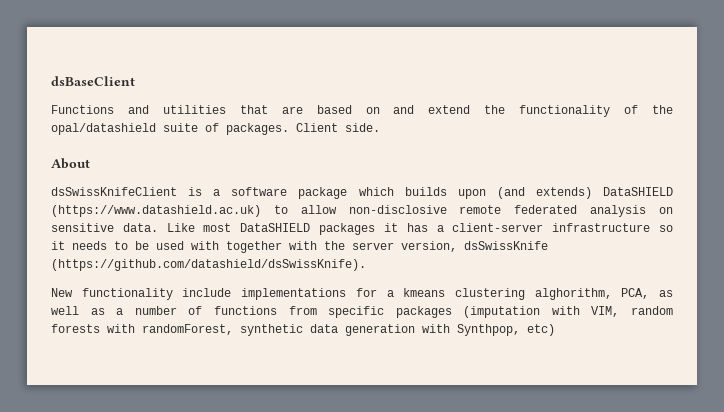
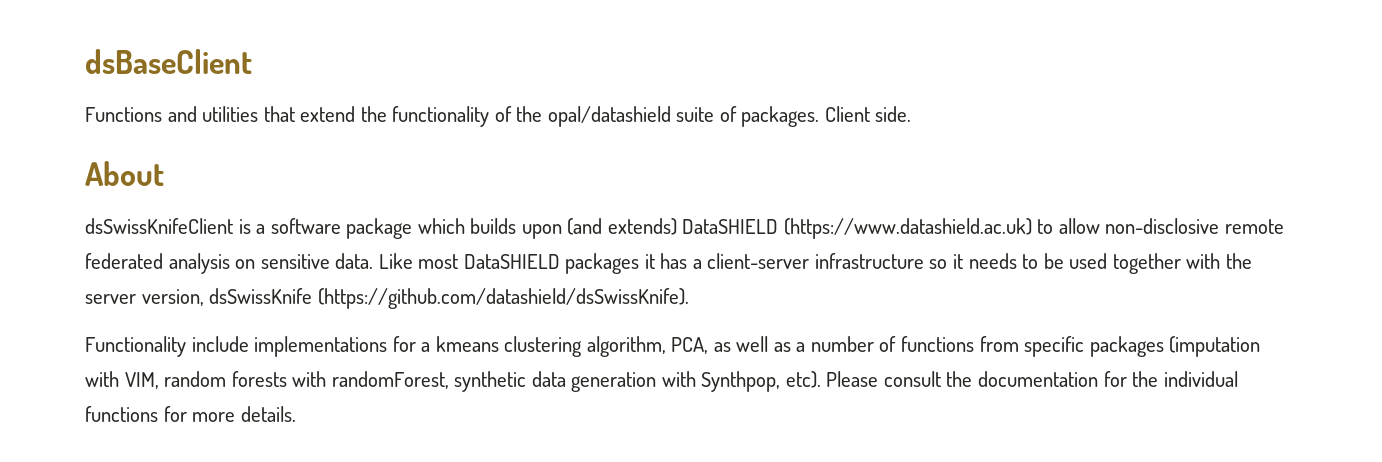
- Functions and utilities that are based on and extend the functionality of the opal/datashield suite of packages.
+ Functions and utilities that extend the functionality of the opal/datashield suite of packages.
- Like most DataSHIELD packages it has a client-server infrastructure so it needs to be used with together with the server version, dsSwissKnife (https://github.com/datashield/dsSwissKnife).
+ Like most DataSHIELD packages it has a client-server infrastructure so it needs to be used together with the server version, dsSwissKnife (https://github.com/datashield/dsSwissKnife).
- New functionality include implementations for a kmeans clustering alghorithm, PCA, as well as a number of functions from specific packages (imputation with VIM, random forests with randomForest, synthetic data generation with Synthpop, etc)
+ Functionality include implementations for a kmeans clustering algorithm, PCA, as well as a number of functions from specific packages (imputation with VIM, random forests with randomForest, synthetic data generation with Synthpop, etc). Please consult the documentation for the individual functions for more details.

